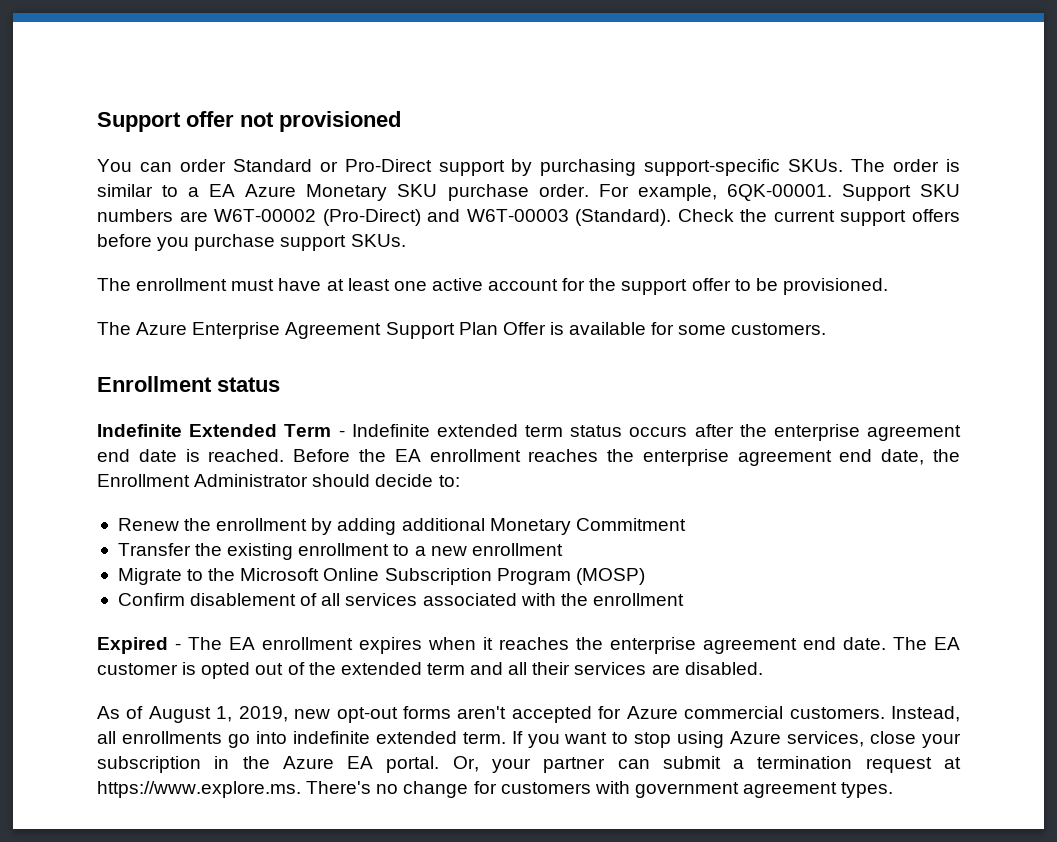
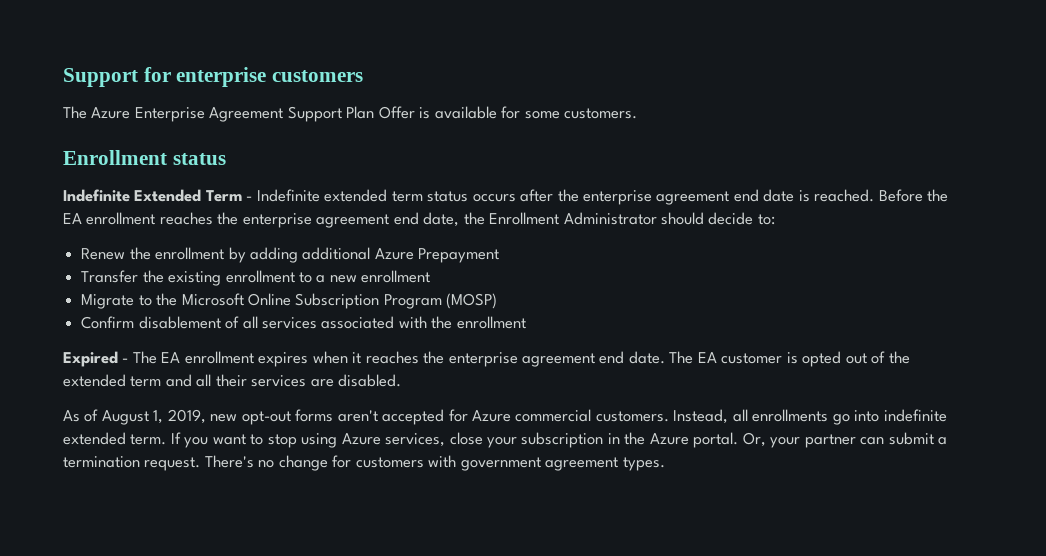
- Support offer not provisioned
- You can order Standard or Pro-Direct support by purchasing support-specific SKUs. The order is similar to a EA Azure Monetary SKU purchase order. For example, 6QK-00001. Support SKU numbers are W6T-00002 (Pro-Direct) and W6T-00003 (Standard). Check the current support offers before you purchase support SKUs.
- The enrollment must have at least one active account for the support offer to be provisioned.
+ Support for enterprise customers
- Renew the enrollment by adding additional Monetary Commitment
+ Renew the enrollment by adding additional Azure Prepayment
- If you want to stop using Azure services, close your subscription in the Azure EA portal.
+ If you want to stop using Azure services, close your subscription in the Azure portal.
- Or, your partner can submit a termination request at https://www.explore.ms. There's no change for customers with government agreement types.
+ Or, your partner can submit a termination request. There's no change for customers with government agreement types.

